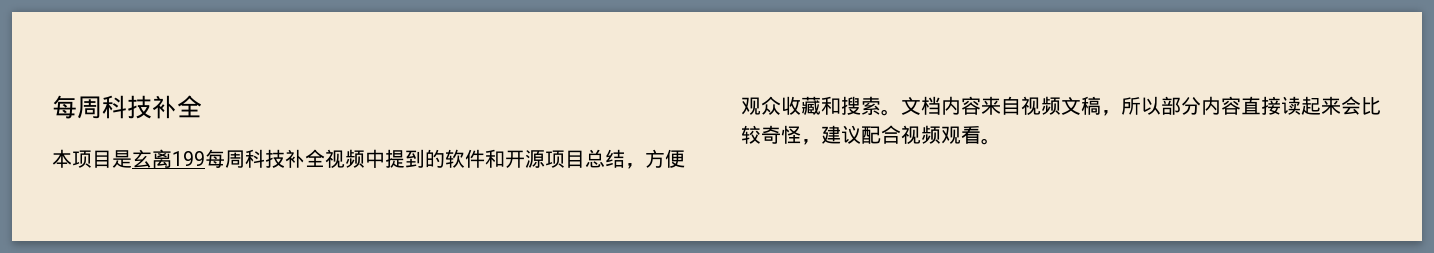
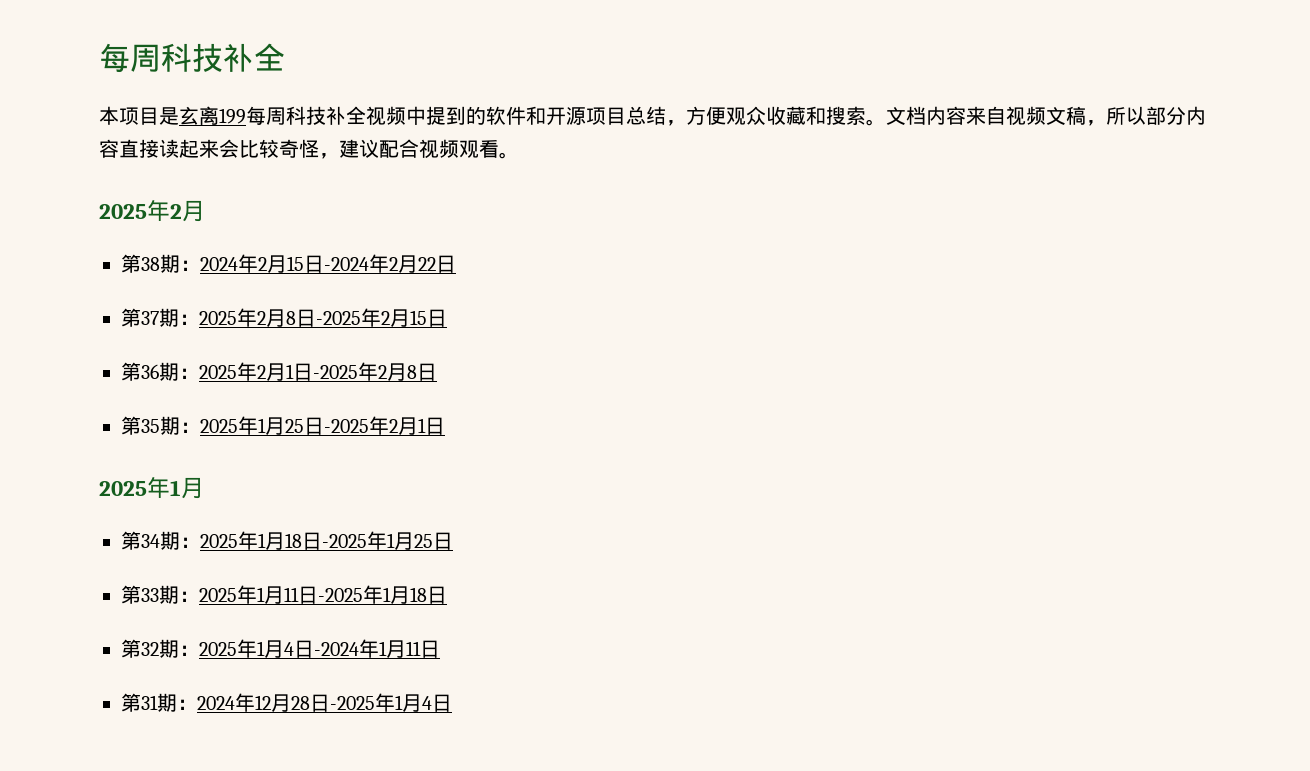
  文档内容来自视频文稿，所以部分内容直接读起来会比较奇怪，建议配合视频观看。
+ 2025年2月
+ 第38期：2024年2月15日-2024年2月22日
+ 第37期：2025年2月8日-2025年2月15日
+ 第36期：2025年2月1日-2025年2月8日
+ 第35期：2025年1月25日-2025年2月1日
+ 2025年1月
+ 第34期：2025年1月18日-2025年1月25日
+ 第33期：2025年1月11日-2025年1月18日
+ 第32期：2025年1月4日-2024年1月11日
+ 第31期：2024年12月28日-2025年1月4日

